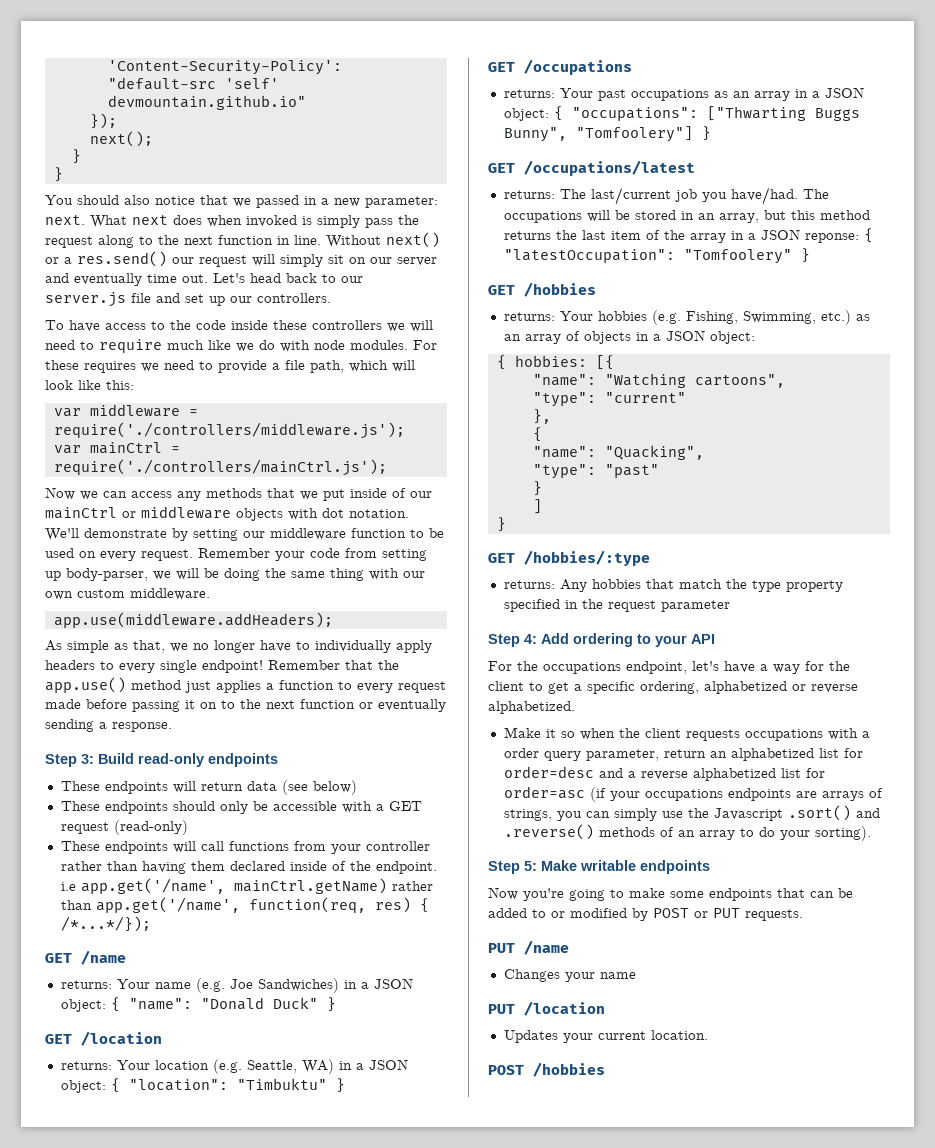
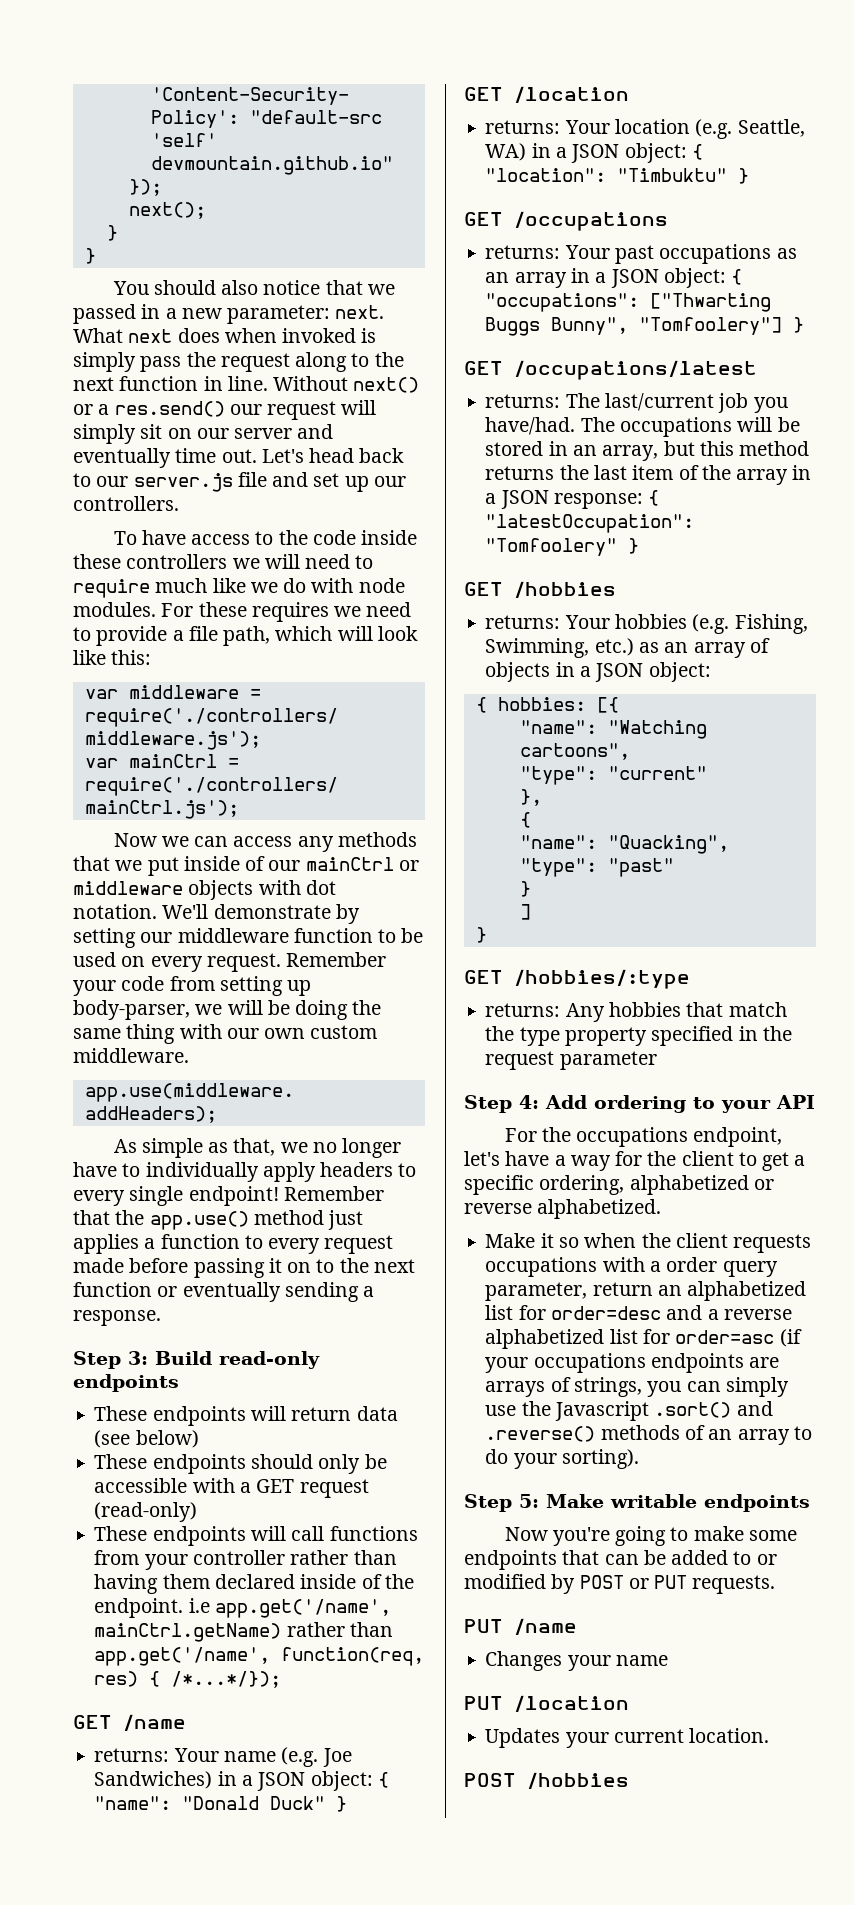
- The occupations will be stored in an array, but this method returns the last item of the array in a JSON reponse: { "latestOccupation": "Tomfoolery" }
+ The occupations will be stored in an array, but this method returns the last item of the array in a JSON response: { "latestOccupation": "Tomfoolery" }

